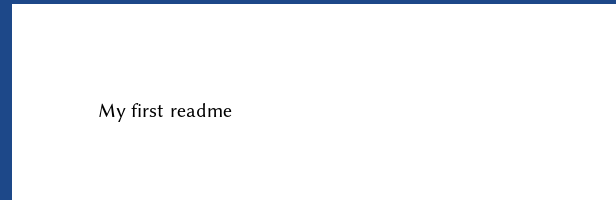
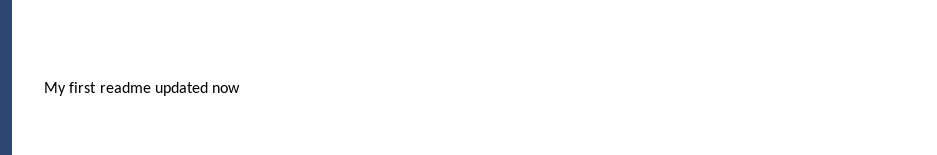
- My first readme
+ My first readme updated now

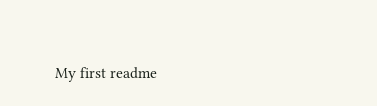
- My first readme updated now
+ My first readme

